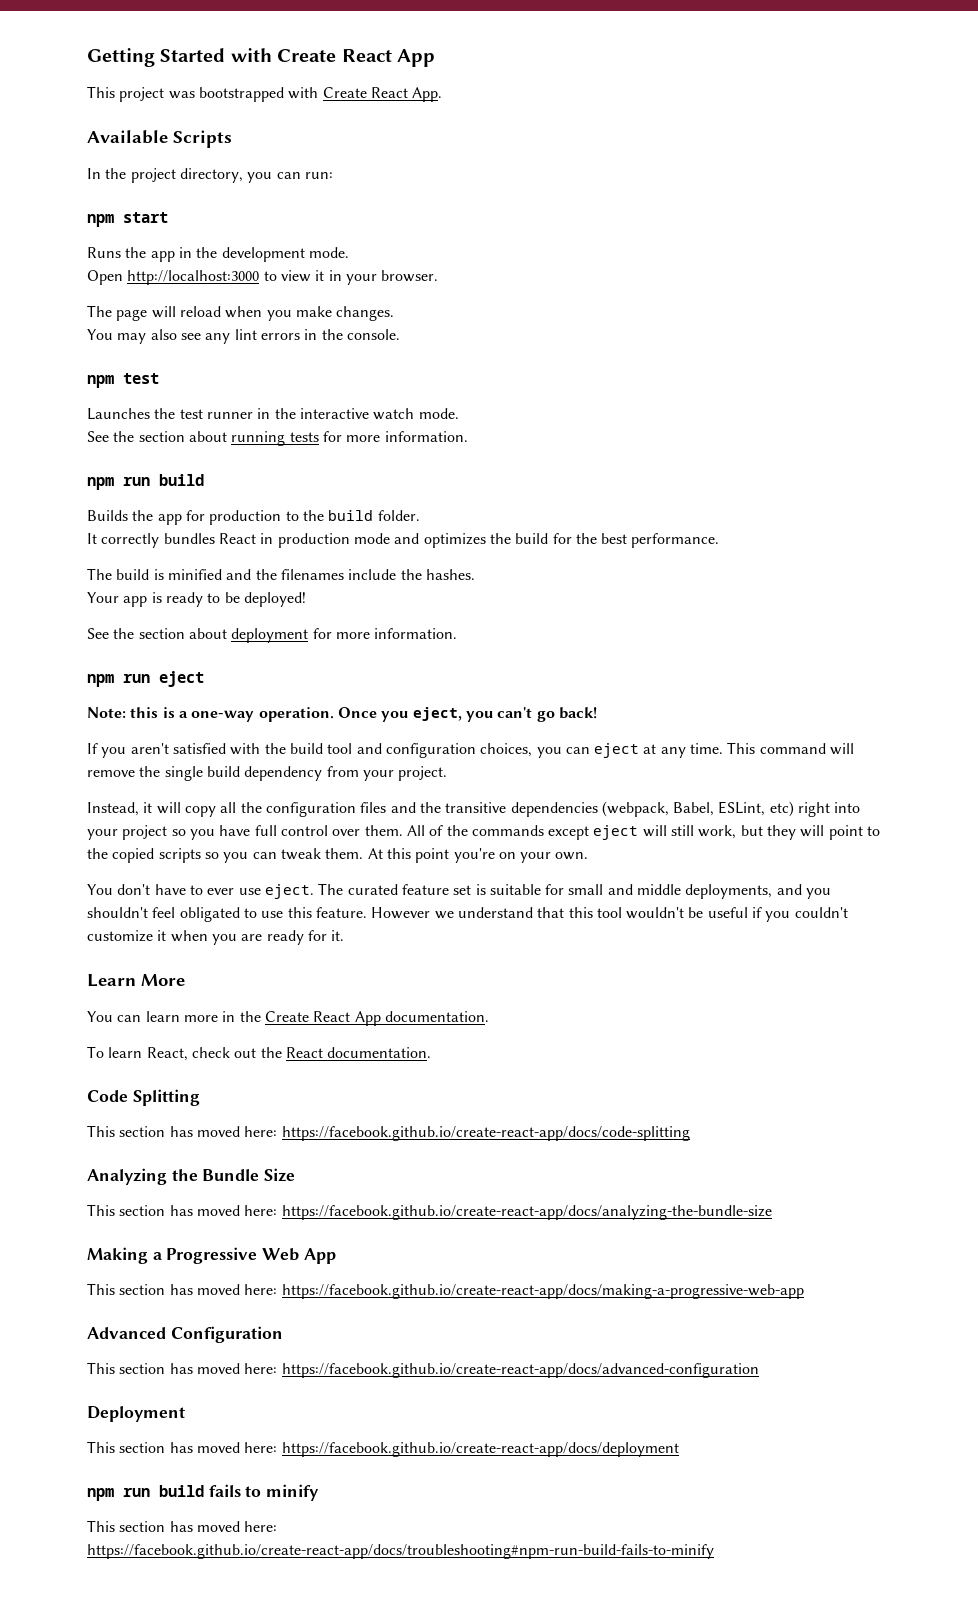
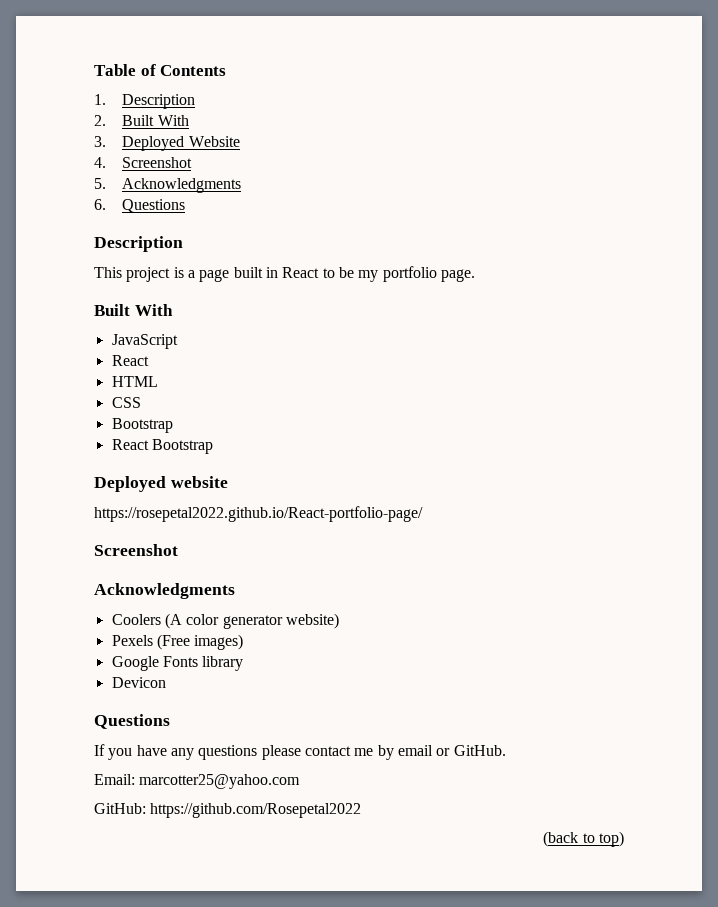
- Getting Started with Create React App
- This project was bootstrapped with Create React App.
- Available Scripts
- In the project directory, you can run:
- npm start
- Runs the app in the development mode.
- Open http://localhost:3000 to view it in your browser.
- The page will reload when you make changes.
- You may also see any lint errors in the console.
- npm test
- Launches the test runner in the interactive watch mode.
- See the section about running tests for more information.
- npm run build
- Builds the app for production to the build folder.
- It correctly bundles React in production mode and optimizes the build for the best performance.
- The build is minified and the filenames include the hashes.
- Your app is ready to be deployed!
- See the section about deployment for more information.
- npm run eject
- Note: this is a one-way operation. Once you eject, you can't go back!
- If you aren't satisfied with the build tool and configuration choices, you can eject at any time. This command will remove the single build dependency from your project.
- Instead, it will copy all the configuration files and the transitive dependencies (webpack, Babel, ESLint, etc) right into your project so you have full control over them. All of the commands except eject will still work, but they will point to the copied scripts so you can tweak them. At this point you're on your own.
- You don't have to ever use eject. The curated feature set is suitable for small and middle deployments, and you shouldn't feel obligated to use this feature. However we understand that this tool wouldn't be useful if you couldn't customize it when you are ready for it.
- Learn More
- You can learn more in the Create React App documentation.
- To learn React, check out the React documentation.
- Code Splitting
- This section has moved here: https://facebook.github.io/create-react-app/docs/code-splitting
- Analyzing the Bundle Size
- This section has moved here: https://facebook.github.io/create-react-app/docs/analyzing-the-bundle-size
- Making a Progressive Web App
- This section has moved here: https://facebook.github.io/create-react-app/docs/making-a-progressive-web-app
- Advanced Configuration
- This section has moved here: https://facebook.github.io/create-react-app/docs/advanced-configuration
- Deployment
- This section has moved here: https://facebook.github.io/create-react-app/docs/deployment
- npm run build fails to minify
- This section has moved here: https://facebook.github.io/create-react-app/docs/troubleshooting#npm-run-build-fails-to-minify
+ Table of Contents
+ 1. Description
+ 2. Built With
+ 3. Deployed Website
+ 4. Screenshot
+ 5. Acknowledgments
+ 6. Questions
+ Description
+ This project is a page built in React to be my portfolio page.
+ Built With
+ JavaScript
+ React
+ HTML
+ CSS
+ Bootstrap
+ React Bootstrap
+ Deployed website
+ https://rosepetal2022.github.io/React-portfolio-page/
+ Screenshot
+ Acknowledgments
+ Coolers (A color generator website)
+ Pexels (Free images)
+ Google Fonts library
+ Devicon
+ Questions
+ If you have any questions please contact me by email or GitHub.
+ Email: marcotter25@yahoo.com
+ GitHub: https://github.com/Rosepetal2022
+ (back to top)

